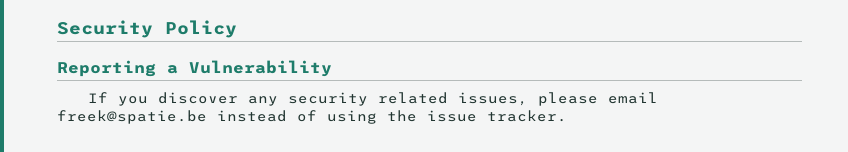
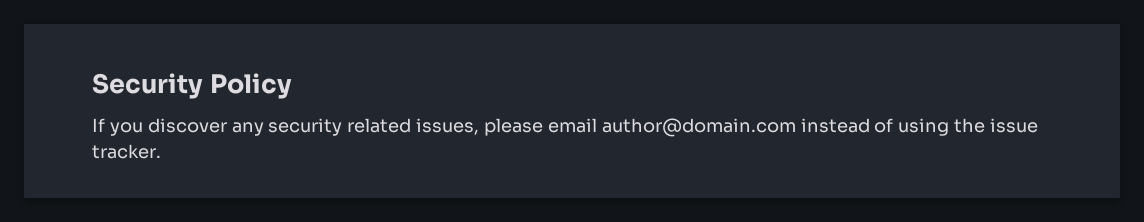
- Reporting a Vulnerability
- If you discover any security related issues, please email freek@spatie.be instead of using the issue tracker.
+ If you discover any security related issues, please email author@domain.com instead of using the issue tracker.

